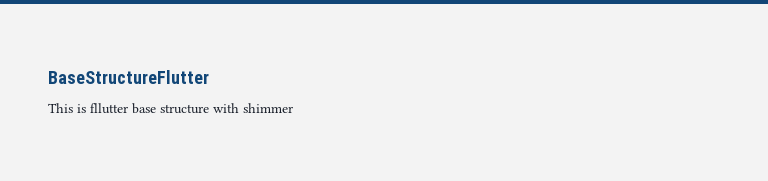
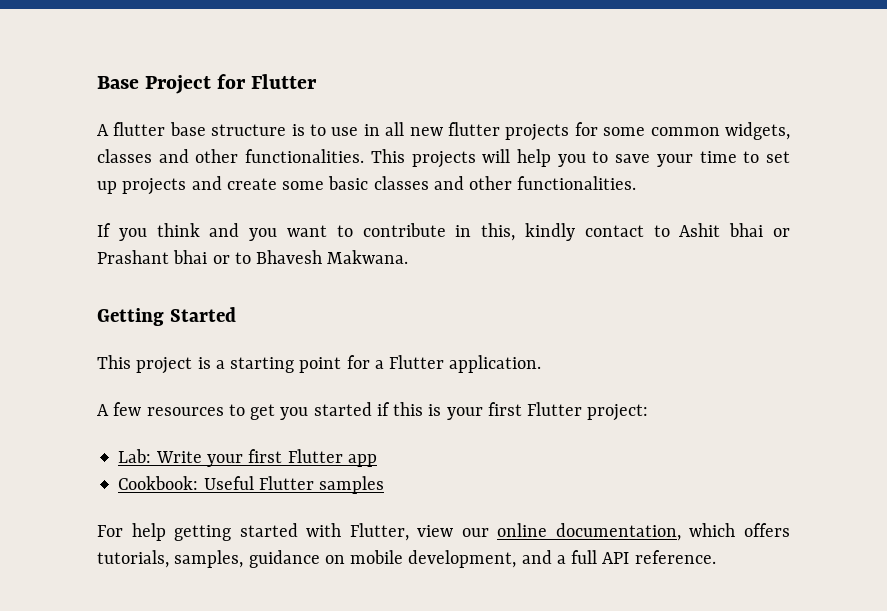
- BaseStructureFlutter
- This is fllutter base structure with shimmer
+ Base Project for Flutter
+ A flutter base structure is to use in all new flutter projects for some common widgets, classes and other functionalities. This projects will help you to save your time to set up projects and create some basic classes and other functionalities.
+ If you think and you want to contribute in this, kindly contact to Ashit bhai or Prashant bhai or to Bhavesh Makwana.
+ Getting Started
+ This project is a starting point for a Flutter application.
+ A few resources to get you started if this is your first Flutter project:
+ Lab: Write your first Flutter app
+ Cookbook: Useful Flutter samples
+ For help getting started with Flutter, view our online documentation, which offers tutorials, samples, guidance on mobile development, and a full API reference.

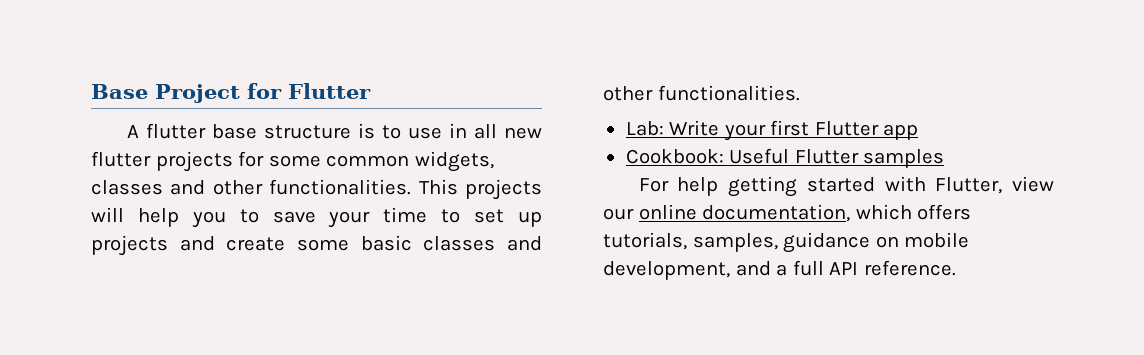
- If you think and you want to contribute in this, kindly contact to Ashit bhai or Prashant bhai or to Bhavesh Makwana.
- Getting Started
- This project is a starting point for a Flutter application.
- A few resources to get you started if this is your first Flutter project:

